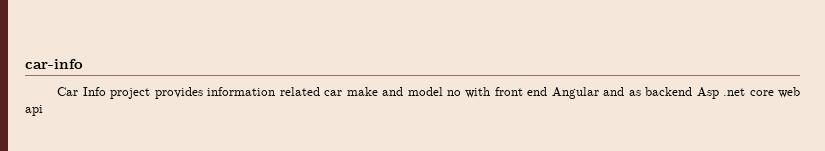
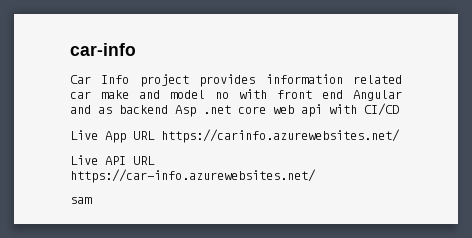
- Car Info project provides information related car make and model no with front end Angular and as backend Asp .net core web api
+ Car Info project provides information related car make and model no with front end Angular and as backend Asp .net core web api with CI/CD
+ Live App URL https://carinfo.azurewebsites.net/
+ Live API URL https://car-info.azurewebsites.net/
+ sam

